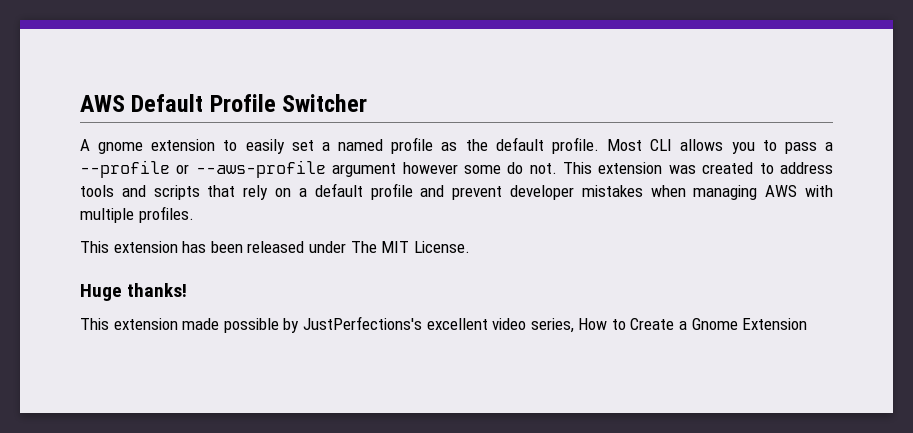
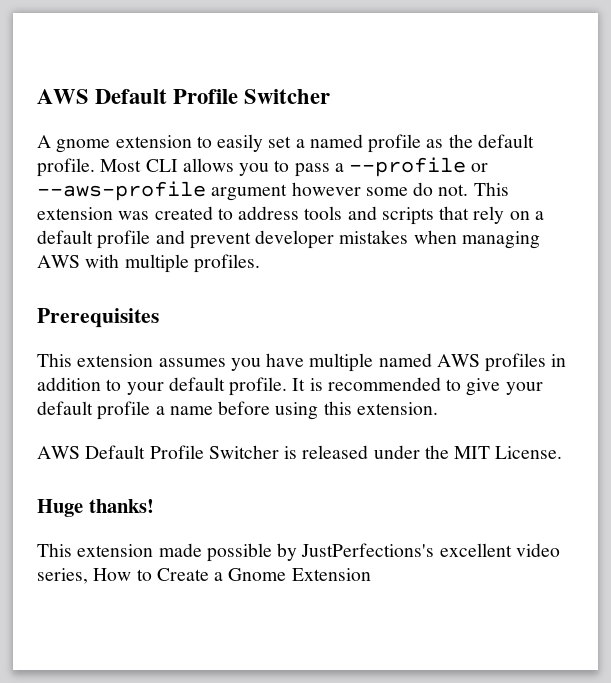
- This extension has been released under The MIT License.
+ Prerequisites
+ This extension assumes you have multiple named AWS profiles in addition to your default profile. It is recommended to give your default profile a name before using this extension.
+ AWS Default Profile Switcher is released under the MIT License.

